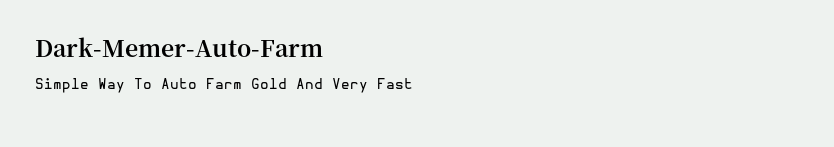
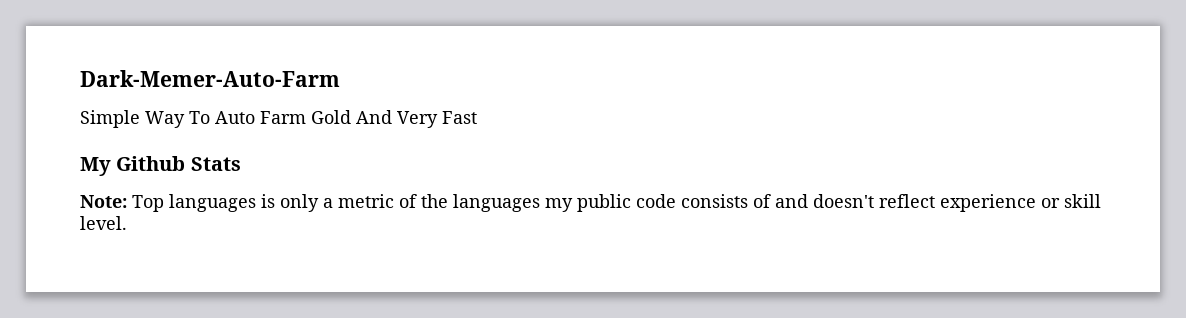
+ My Github Stats
+ Note: Top languages is only a metric of the languages my public code consists of and doesn't reflect experience or skill level.

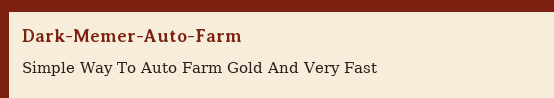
- My Github Stats
- Note: Top languages is only a metric of the languages my public code consists of and doesn't reflect experience or skill level.

